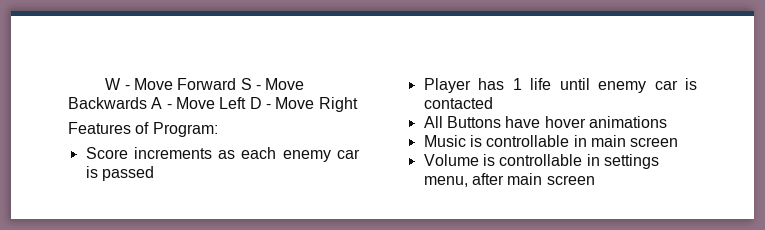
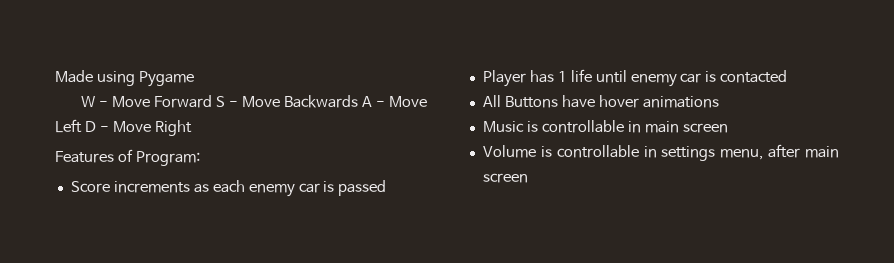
+ Made using Pygame

